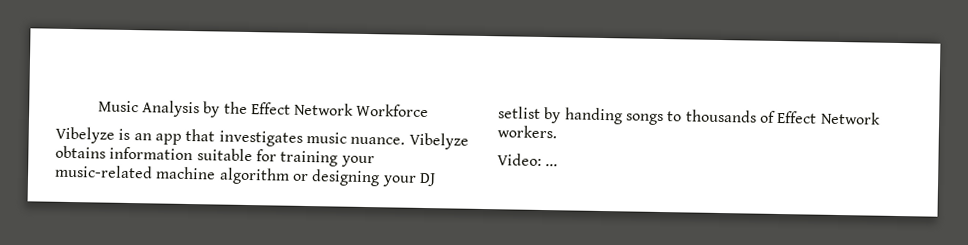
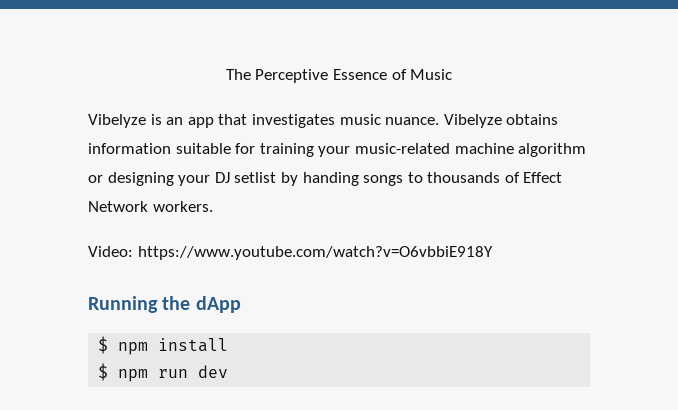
- Music Analysis by the Effect Network Workforce
+ The Perceptive Essence of Music
- Video: ...
+ Video: https://www.youtube.com/watch?v=O6vbbiE918Y
+ Running the dApp
+ $ npm install
+ $ npm run dev

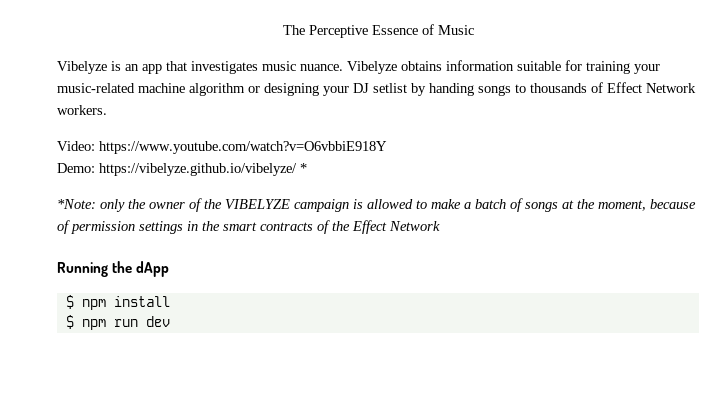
+ Demo: https://vibelyze.github.io/vibelyze/ *
+ *Note: only the owner of the VIBELYZE campaign is allowed to make a batch of songs at the moment, because of permission settings in the smart contracts of the Effect Network

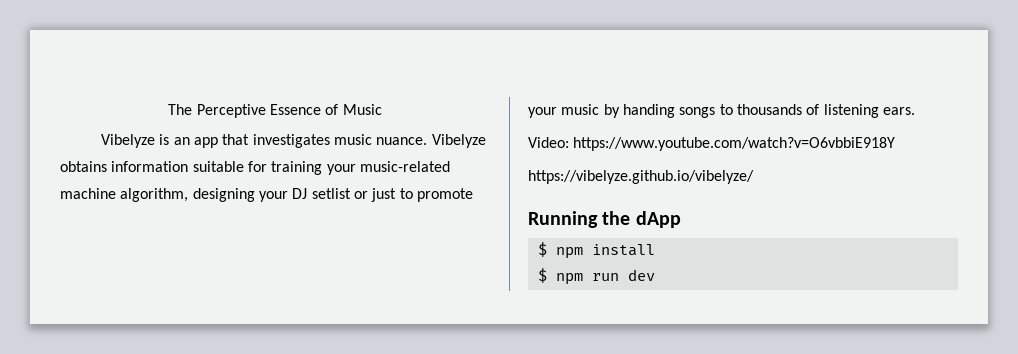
- Vibelyze obtains information suitable for training your music-related machine algorithm or designing your DJ setlist by handing songs to thousands of Effect Network workers.
+ Vibelyze obtains information suitable for training your music-related machine algorithm, designing your DJ setlist or just to promote your music by handing songs to thousands of listening ears.
- Demo: https://vibelyze.github.io/vibelyze/ *
- *Note: only the owner of the VIBELYZE campaign is allowed to make a batch of songs at the moment, because of permission settings in the smart contracts of the Effect Network
+ https://vibelyze.github.io/vibelyze/

